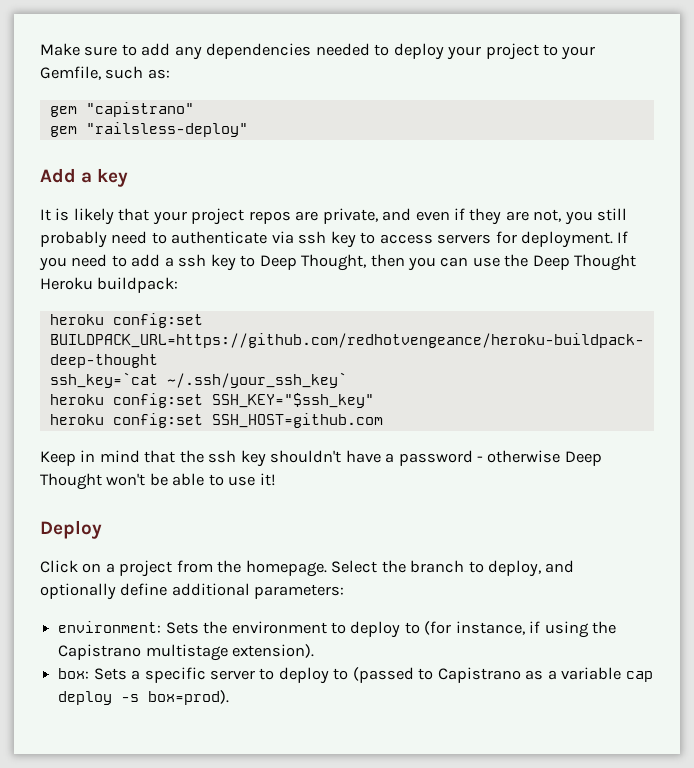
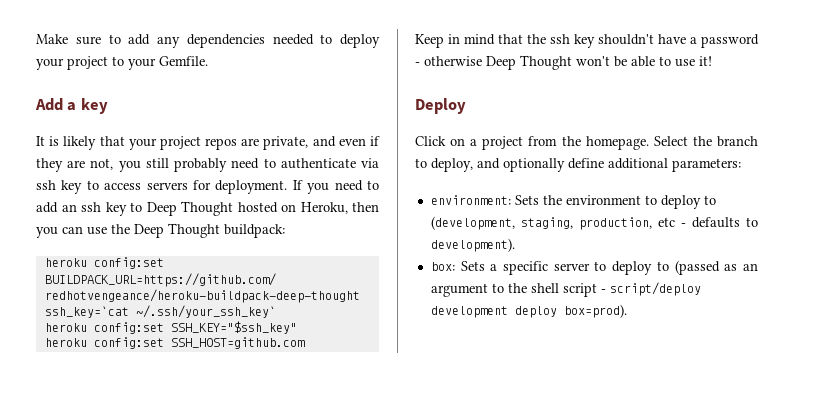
- Make sure to add any dependencies needed to deploy your project to your Gemfile, such as:
- gem "capistrano"
- gem "railsless-deploy"
+ Make sure to add any dependencies needed to deploy your project to your Gemfile.
- If you need to add a ssh key to Deep Thought, then you can use the Deep Thought Heroku buildpack:
+ If you need to add an ssh key to Deep Thought hosted on Heroku, then you can use the Deep Thought buildpack:
- environment: Sets the environment to deploy to (for instance, if using the Capistrano multistage extension).
+ environment: Sets the environment to deploy to (development, staging, production, etc - defaults to development).
- box: Sets a specific server to deploy to (passed to Capistrano as a variable cap deploy -s box=prod).
+ box: Sets a specific server to deploy to (passed as an argument to the shell script - script/deploy development deploy box=prod).

